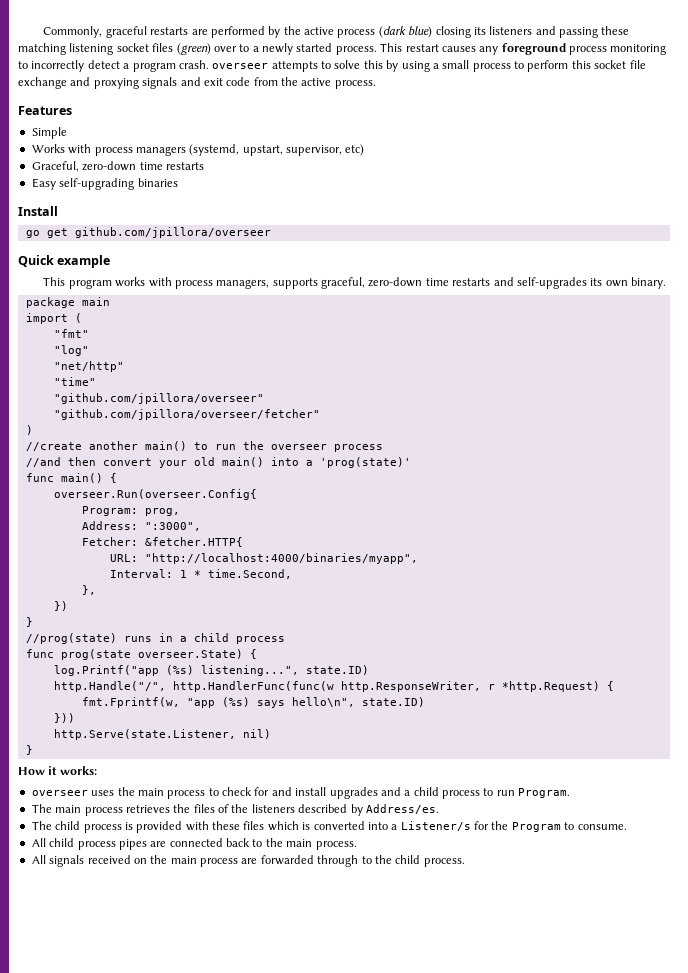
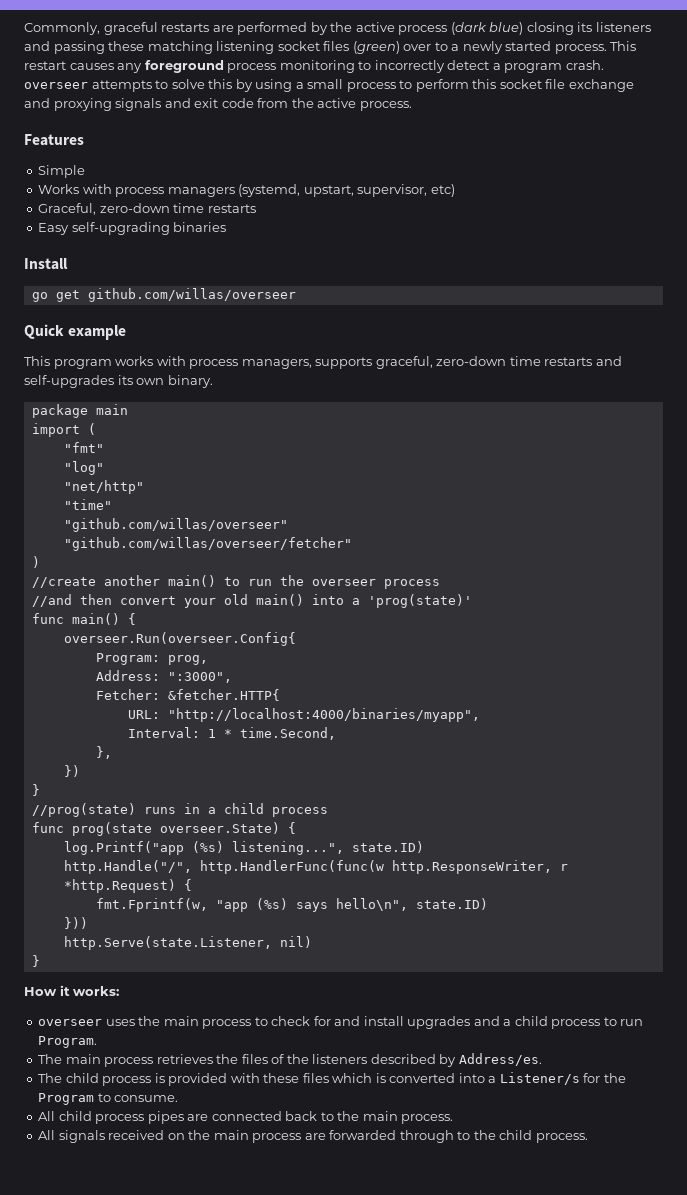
- go get github.com/jpillora/overseer
+ go get github.com/willas/overseer
- "github.com/jpillora/overseer"
- "github.com/jpillora/overseer/fetcher"
+ "github.com/willas/overseer"
+ "github.com/willas/overseer/fetcher"

